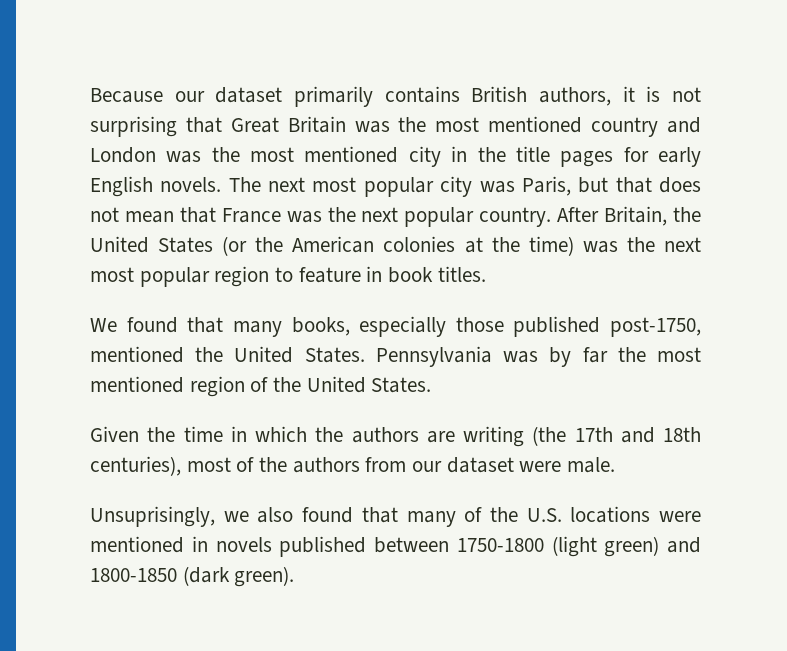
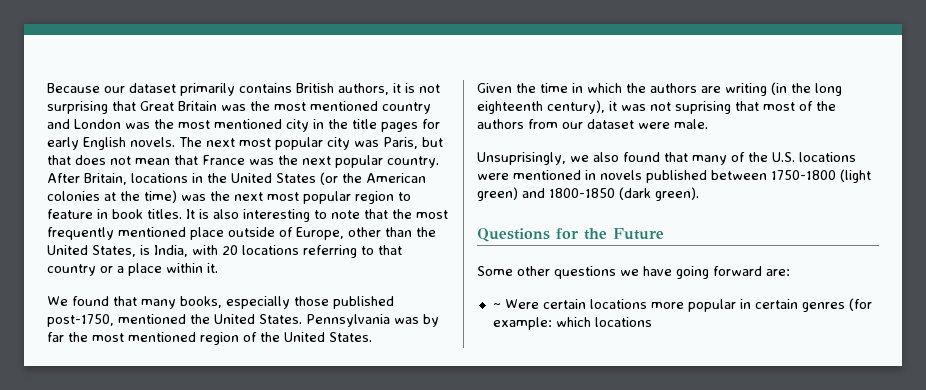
- After Britain, the United States (or the American colonies at the time) was the next most popular region to feature in book titles.
+ After Britain, locations in the United States (or the American colonies at the time) was the next most popular region to feature in book titles. It is also interesting to note that the most frequently mentioned place outside of Europe, other than the United States, is India, with 20 locations referring to that country or a place within it.
- Given the time in which the authors are writing (the 17th and 18th centuries), most of the authors from our dataset were male.
+ Given the time in which the authors are writing (in the long eighteenth century), it was not suprising that most of the authors from our dataset were male.
+ Questions for the Future
+ Some other questions we have going forward are:
+ ~ Were certain locations more popular in certain genres (for example: which locations

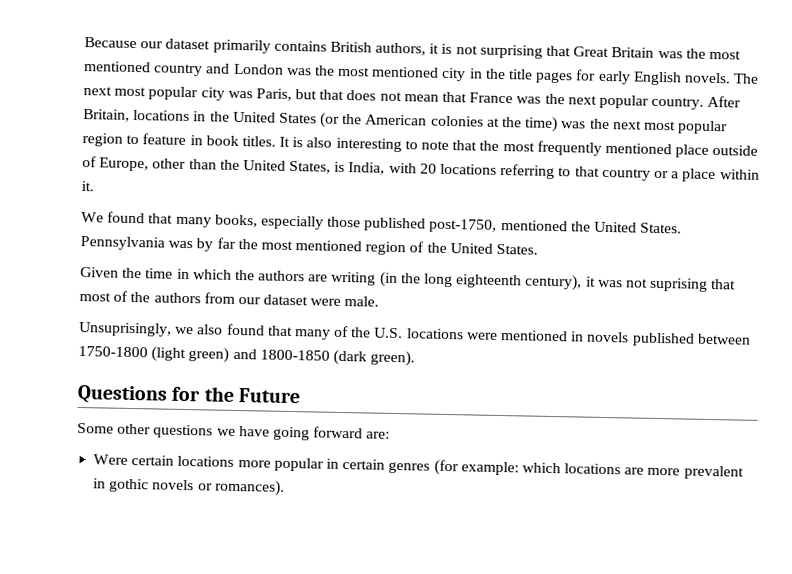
- ~ Were certain locations more popular in certain genres (for example: which locations
+ Were certain locations more popular in certain genres (for example: which locations are more prevalent in gothic novels or romances).

